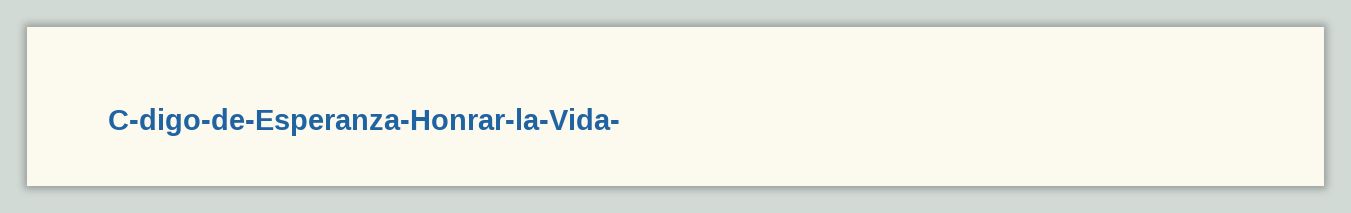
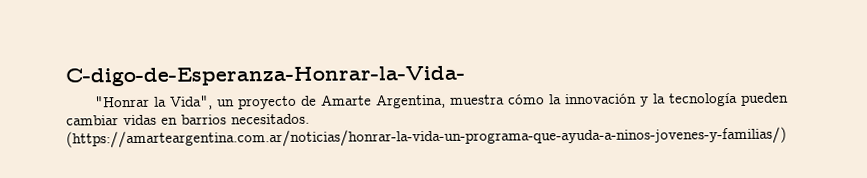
+ "Honrar la Vida", un proyecto de Amarte Argentina, muestra cómo la innovación y la tecnología pueden cambiar vidas en barrios necesitados. (https://amarteargentina.com.ar/noticias/honrar-la-vida-un-programa-que-ayuda-a-ninos-jovenes-y-familias/)

